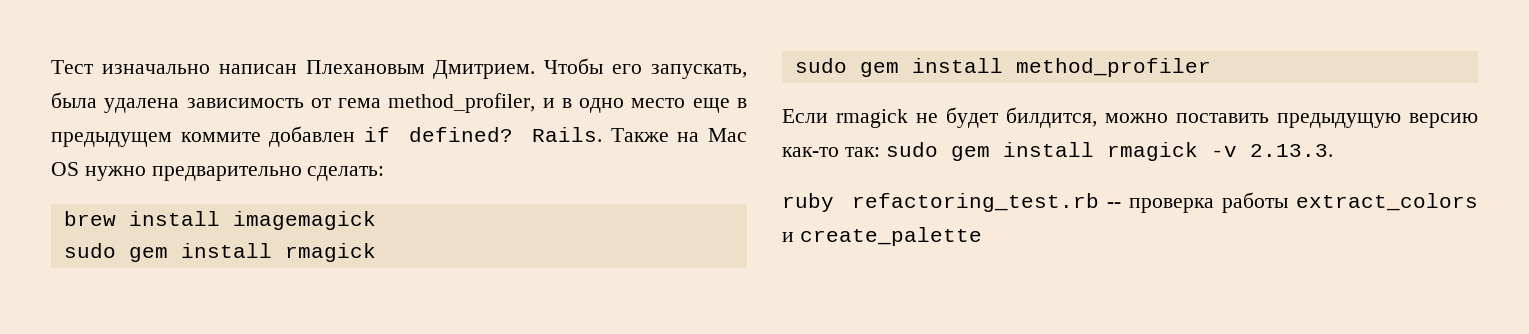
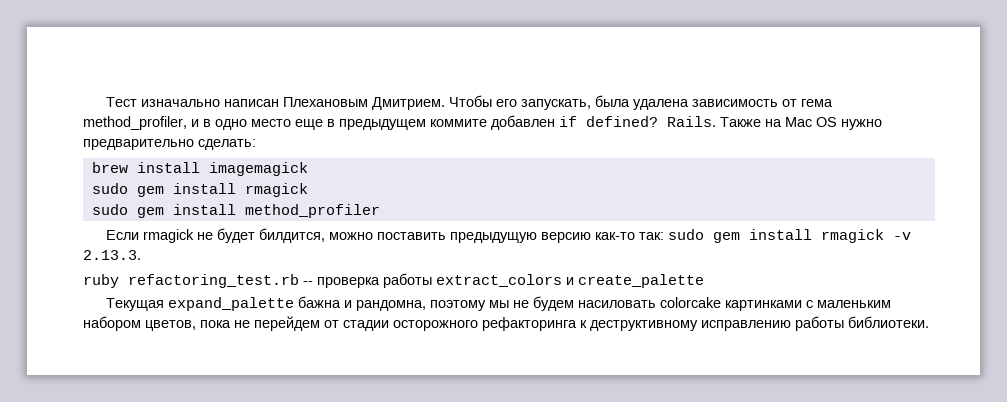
+ Текущая expand_palette бажна и рандомна, поэтому мы не будем насиловать colorcake картинками с маленьким набором цветов, пока не перейдем от стадии осторожного рефакторинга к деструктивному исправлению работы библиотеки.

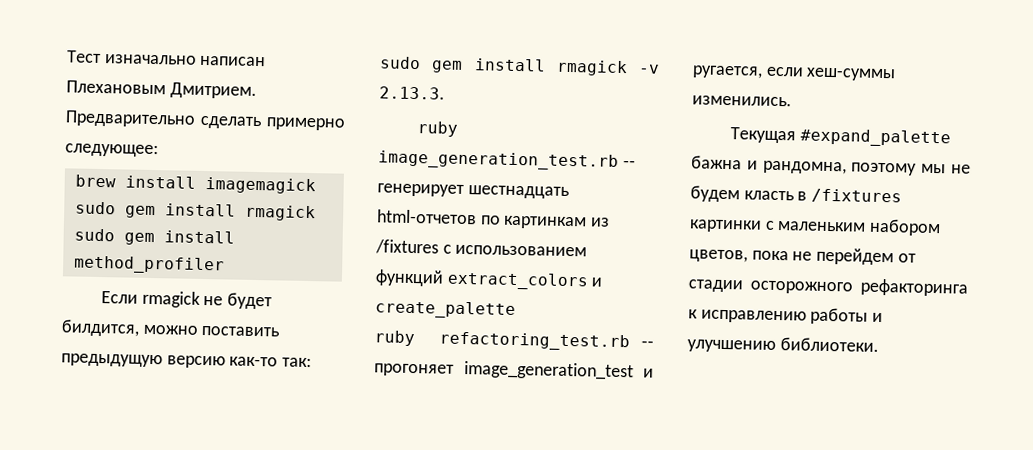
- Чтобы его запускать, была удалена зависимость от гема method_profiler, и в одно место еще в предыдущем коммите добавлен if defined? Rails. Также на Mac OS нужно предварительно сделать:
+ Предварительно сделать примерно следующее:
- ruby refactoring_test.rb -- проверка работы extract_colors и create_palette
+ ruby image_generation_test.rb -- генерирует шестнадцать html-отчетов по картинкам из /fixtures с использованием функций extract_colors и create_palette
+ ruby refactoring_test.rb -- прогоняет image_generation_test и ругается, если хеш-суммы изменились.
- Текущая expand_palette бажна и рандомна, поэтому мы не будем насиловать colorcake картинками с маленьким набором цветов, пока не перейдем от стадии осторожного рефакторинга к деструктивному исправлению работы библиотеки.
+ Текущая #expand_palette бажна и рандомна, поэтому мы не будем класть в /fixtures картинки с маленьким набором цветов, пока не перейдем от стадии осторожного рефакторинга к исправлению работы и улучшению библиотеки.

